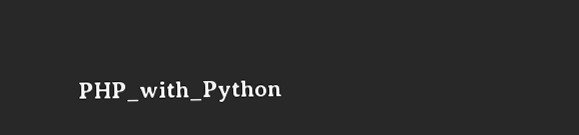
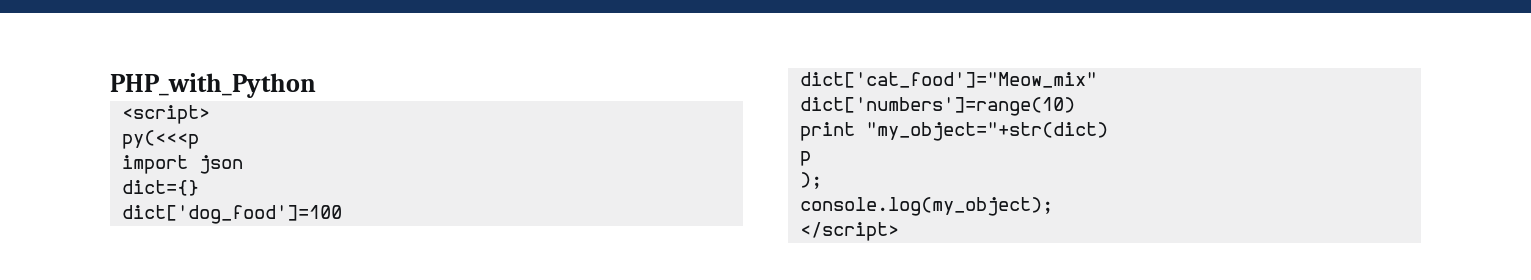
+ <script>
+ py(<<<p
+ import json
+ dict={}
+ dict['dog_food']=100
+ dict['cat_food']="Meow_mix"
+ dict['numbers']=range(10)
+ print "my_object="+str(dict)
+ p
+ );
+ console.log(my_object);
+ </script>

